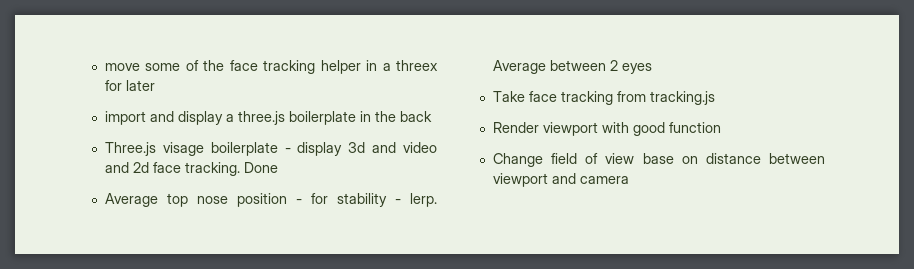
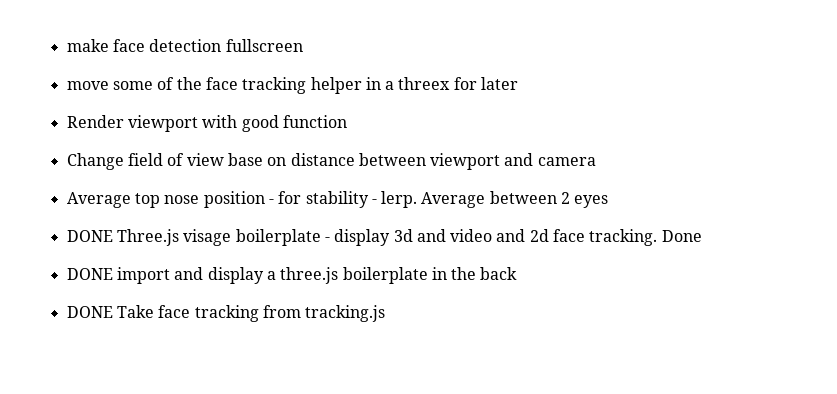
+ make face detection fullscreen
- import and display a three.js boilerplate in the back
- Three.js visage boilerplate - display 3d and video and 2d face tracking. Done
- Average top nose position - for stability - lerp. Average between 2 eyes
- Take face tracking from tracking.js
+ Average top nose position - for stability - lerp. Average between 2 eyes
+ DONE Three.js visage boilerplate - display 3d and video and 2d face tracking. Done
+ DONE import and display a three.js boilerplate in the back
+ DONE Take face tracking from tracking.js

